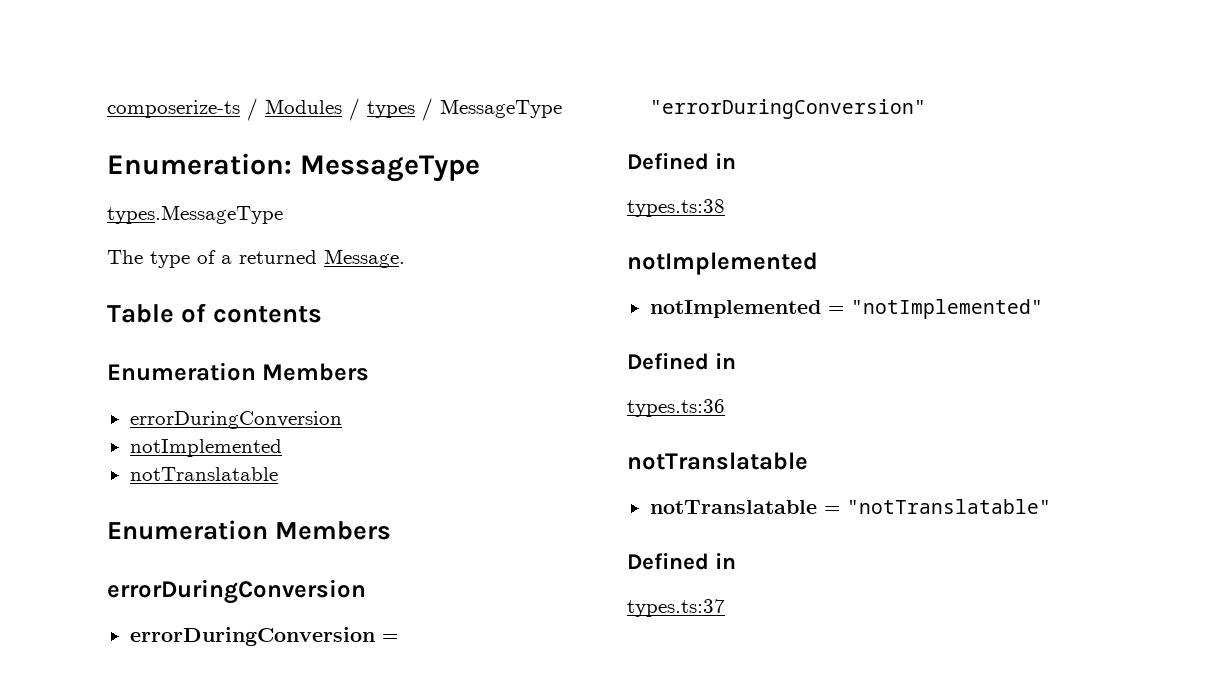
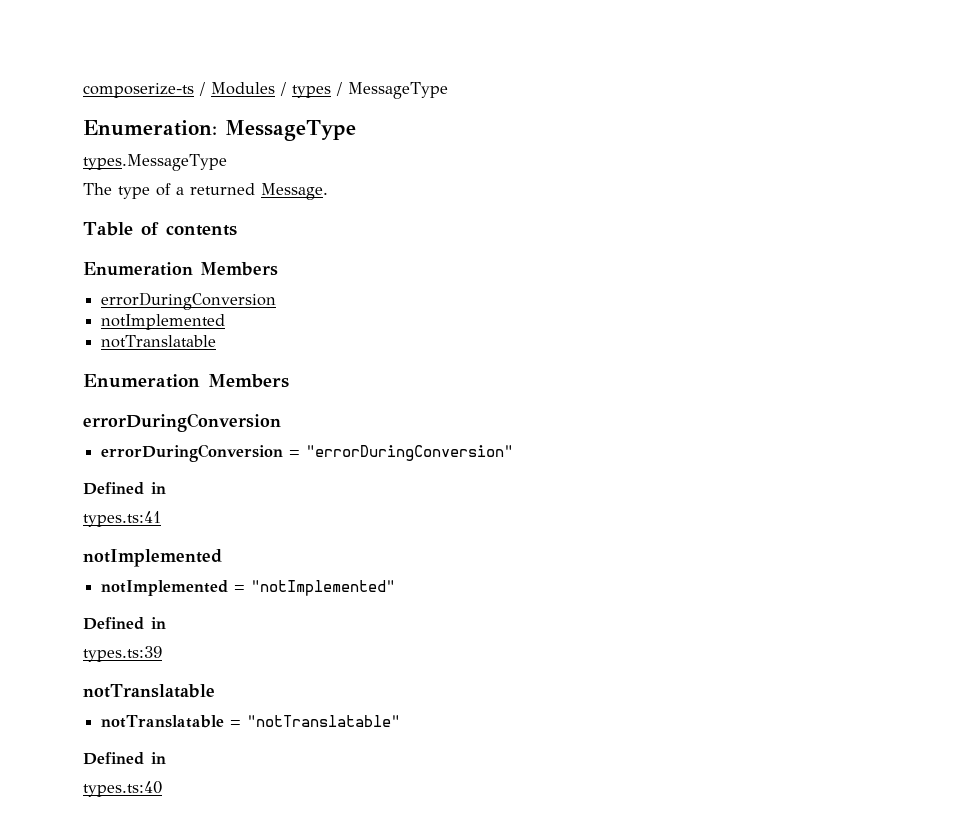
- types.ts:38
+ types.ts:41
- types.ts:36
+ types.ts:39
- types.ts:37
+ types.ts:40

